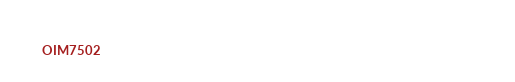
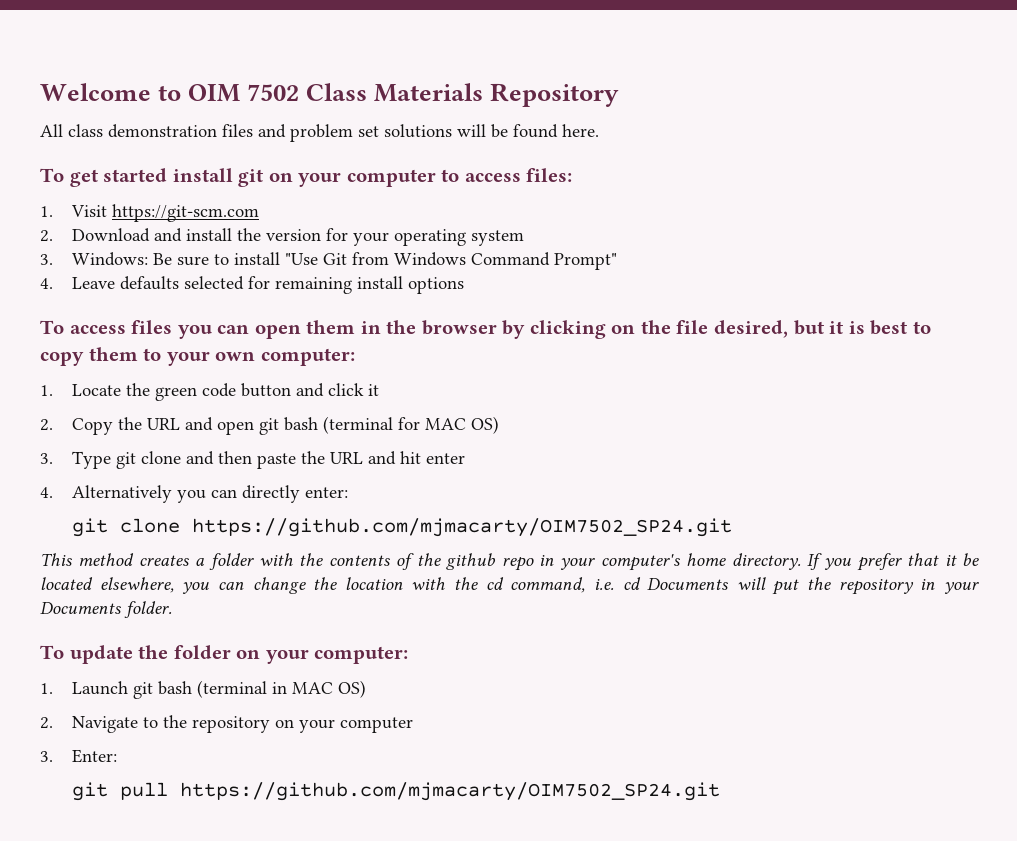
- OIM7502
+ Welcome to OIM 7502 Class Materials Repository
+ All class demonstration files and problem set solutions will be found here.
+ To get started install git on your computer to access files:
+ 1. Visit https://git-scm.com
+ 2. Download and install the version for your operating system
+ 3. Windows: Be sure to install "Use Git from Windows Command Prompt"
+ 4. Leave defaults selected for remaining install options
+ To access files you can open them in the browser by clicking on the file desired, but it is best to copy them to your own computer:
+ 1. Locate the green code button and click it
+ 2. Copy the URL and open git bash (terminal for MAC OS)
+ 3. Type git clone and then paste the URL and hit enter
+ 4. Alternatively you can directly enter:
+ git clone https://github.com/mjmacarty/OIM7502_SP24.git
+ This method creates a folder with the contents of the github repo in your computer's home directory. If you prefer that it be located elsewhere, you can change the location with the cd command, i.e. cd Documents will put the repository in your Documents folder.
+ To update the folder on your computer:
+ 1. Launch git bash (terminal in MAC OS)
+ 2. Navigate to the repository on your computer
+ 3. Enter:
+ git pull https://github.com/mjmacarty/OIM7502_SP24.git

